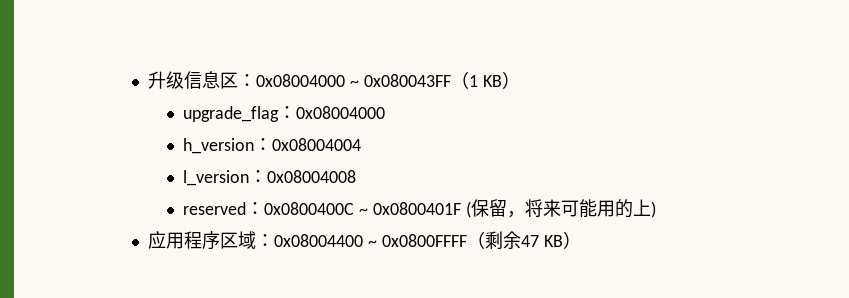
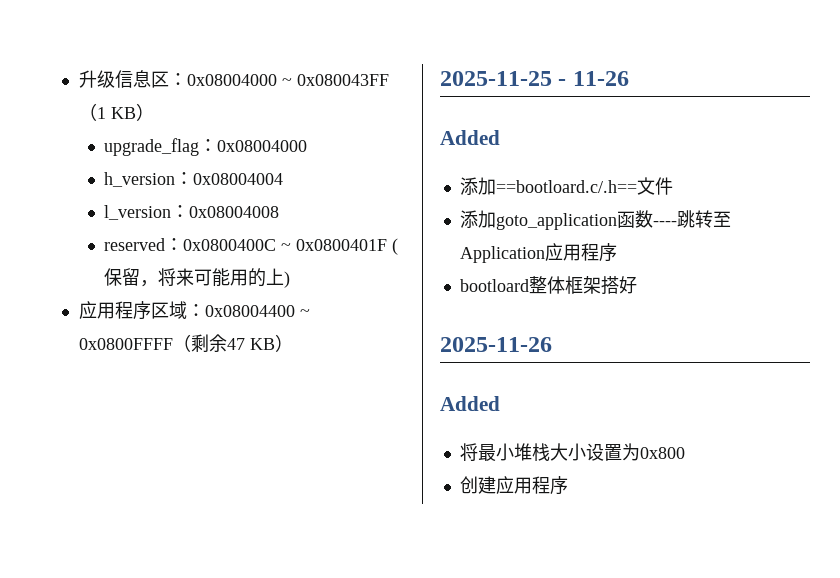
+ 2025-11-25 - 11-26
+ Added
+ 添加==bootloard.c/.h==文件
+ 添加goto_application函数----跳转至Application应用程序
+ bootloard整体框架搭好
+ 2025-11-26
+ Added
+ 将最小堆栈大小设置为0x800
+ 创建应用程序

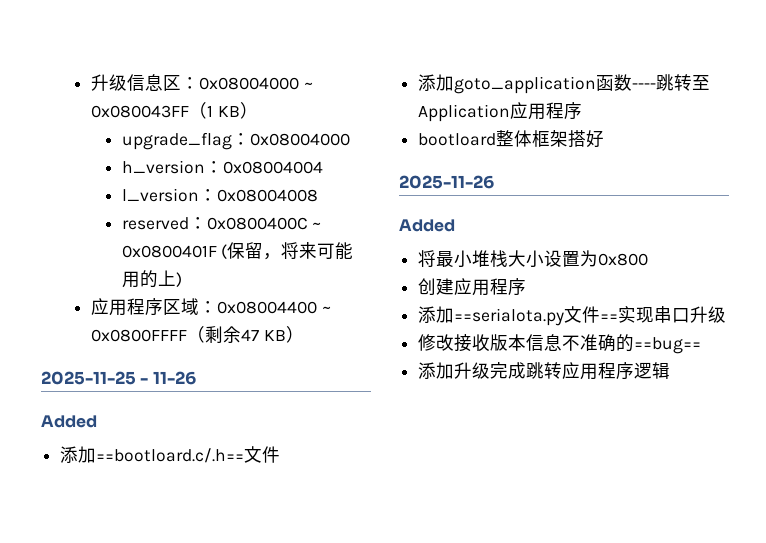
+ 添加==serialota.py文件==实现串口升级
+ 修改接收版本信息不准确的==bug==
+ 添加升级完成跳转应用程序逻辑

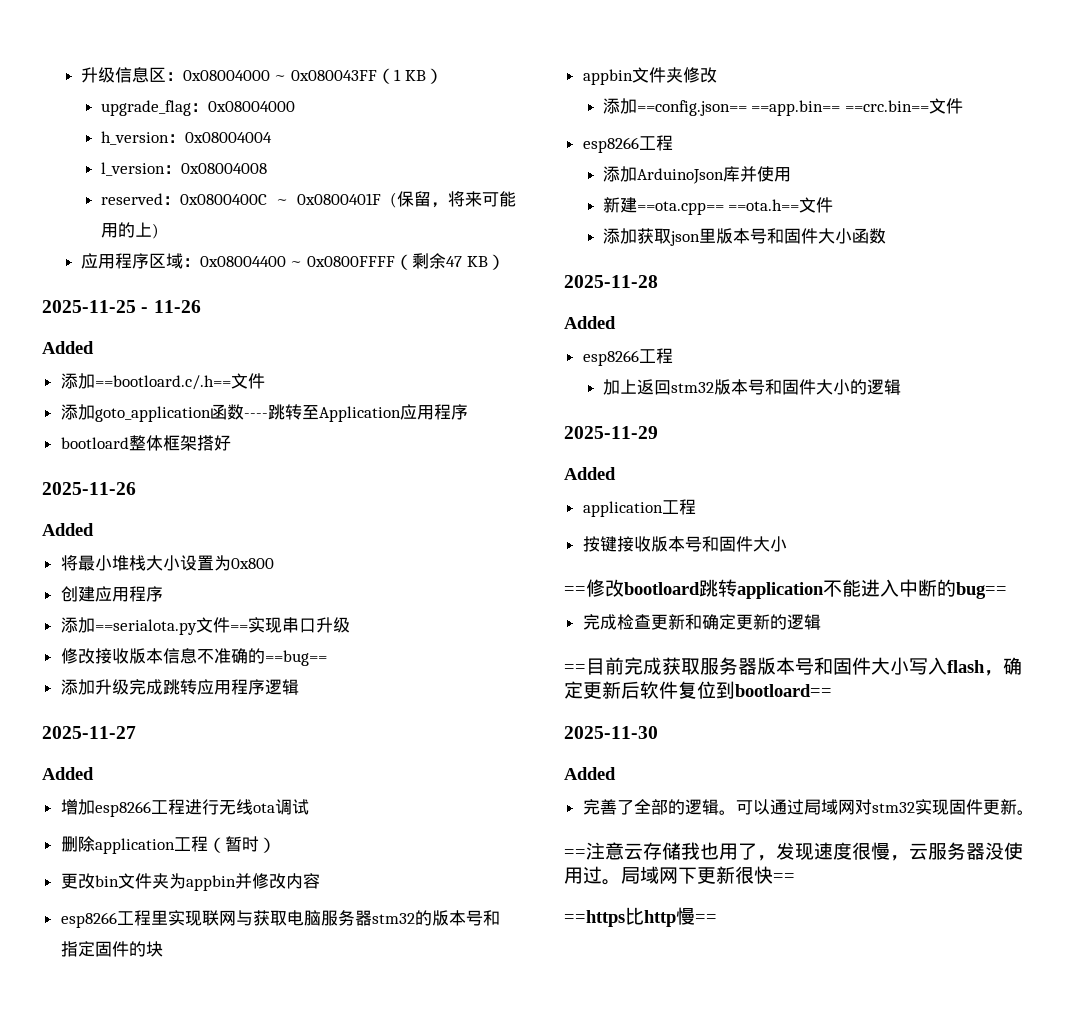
+ 2025-11-27
+ Added
+ 增加esp8266工程进行无线ota调试
+ 删除application工程（暂时）
+ 更改bin文件夹为appbin并修改内容
+ esp8266工程里实现联网与获取电脑服务器stm32的版本号和指定固件的块
+ appbin文件夹修改
+ 添加==config.json== ==app.bin== ==crc.bin==文件
+ esp8266工程
+ 添加ArduinoJson库并使用
+ 新建==ota.cpp== ==ota.h==文件
+ 添加获取json里版本号和固件大小函数
+ 2025-11-28
+ Added
+ esp8266工程
+ 加上返回stm32版本号和固件大小的逻辑
+ 2025-11-29
+ Added
+ application工程
+ 按键接收版本号和固件大小
+ ==修改bootloard跳转application不能进入中断的bug==
+ 完成检查更新和确定更新的逻辑
+ ==目前完成获取服务器版本号和固件大小写入flash，确定更新后软件复位到bootloard==
+ 2025-11-30
+ Added
+ 完善了全部的逻辑。可以通过局域网对stm32实现固件更新。
+ ==注意云存储我也用了，发现速度很慢，云服务器没使用过。局域网下更新很快==
+ ==https比http慢==

